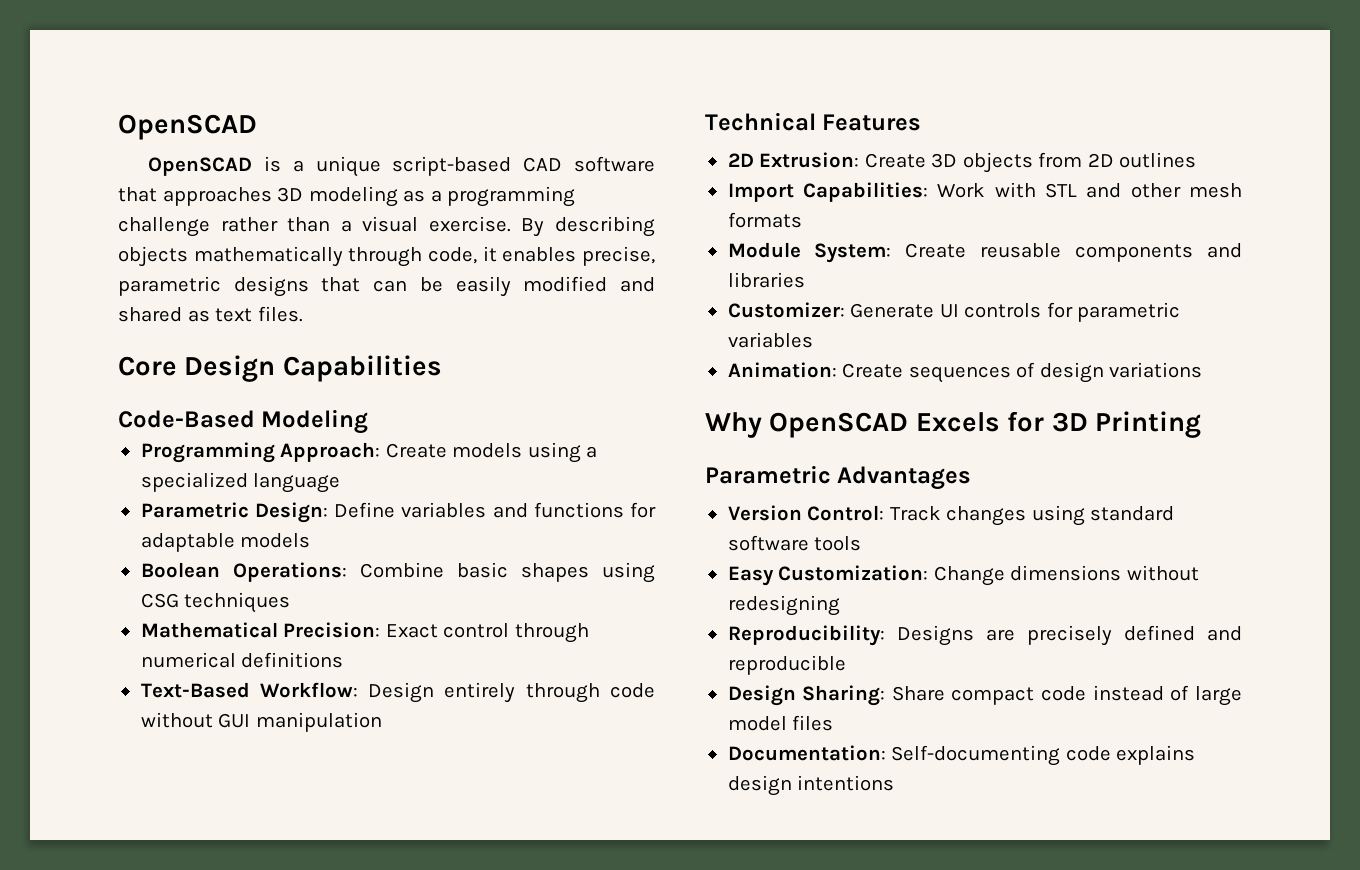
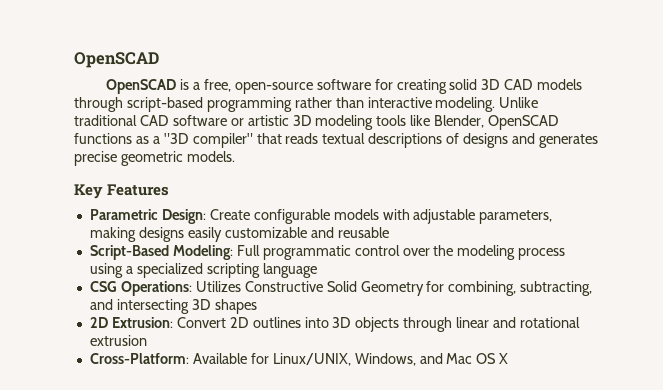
- OpenSCAD is a unique script-based CAD software that approaches 3D modeling as a programming challenge rather than a visual exercise. By describing objects mathematically through code, it enables precise, parametric designs that can be easily modified and shared as text files.
- Core Design Capabilities
- Code-Based Modeling
- Programming Approach: Create models using a specialized language
+ OpenSCAD is a free, open-source software for creating solid 3D CAD models through script-based programming rather than interactive modeling. Unlike traditional CAD software or artistic 3D modeling tools like Blender, OpenSCAD functions as a "3D compiler" that reads textual descriptions of designs and generates precise geometric models.
+ Key Features
+ Parametric Design: Create configurable models with adjustable parameters, making designs easily customizable and reusable
+ Script-Based Modeling: Full programmatic control over the modeling process using a specialized scripting language
- Parametric Design: Define variables and functions for adaptable models
- Boolean Operations: Combine basic shapes using CSG techniques
- Mathematical Precision: Exact control through numerical definitions
- Text-Based Workflow: Design entirely through code without GUI manipulation
- Technical Features
- 2D Extrusion: Create 3D objects from 2D outlines
- Import Capabilities: Work with STL and other mesh formats
- Module System: Create reusable components and libraries
- Customizer: Generate UI controls for parametric variables
- Animation: Create sequences of design variations
- Why OpenSCAD Excels for 3D Printing
- Parametric Advantages
- Version Control: Track changes using standard software tools
- Easy Customization: Change dimensions without redesigning
- Reproducibility: Designs are precisely defined and reproducible
- Design Sharing: Share compact code instead of large model files
- Documentation: Self-documenting code explains design intentions
+ CSG Operations: Utilizes Constructive Solid Geometry for combining, subtracting, and intersecting 3D shapes
+ 2D Extrusion: Convert 2D outlines into 3D objects through linear and rotational extrusion
+ Cross-Platform: Available for Linux/UNIX, Windows, and Mac OS X

